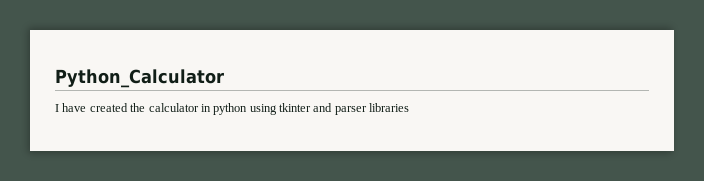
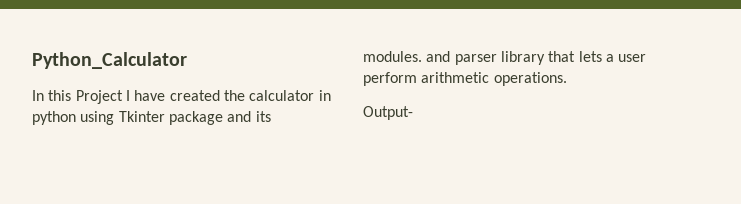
- I have created the calculator in python using tkinter and parser libraries
+ In this Project I have created the calculator in python using Tkinter package and its modules. and parser library that lets a user perform arithmetic operations.
+ Output-

